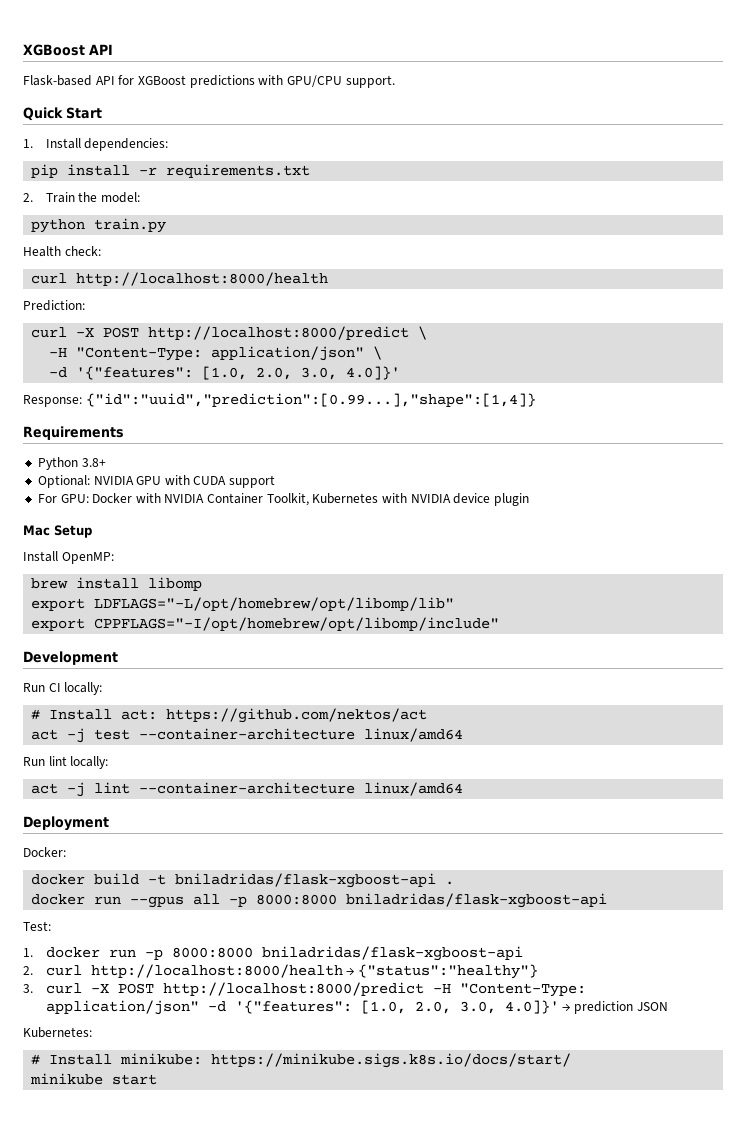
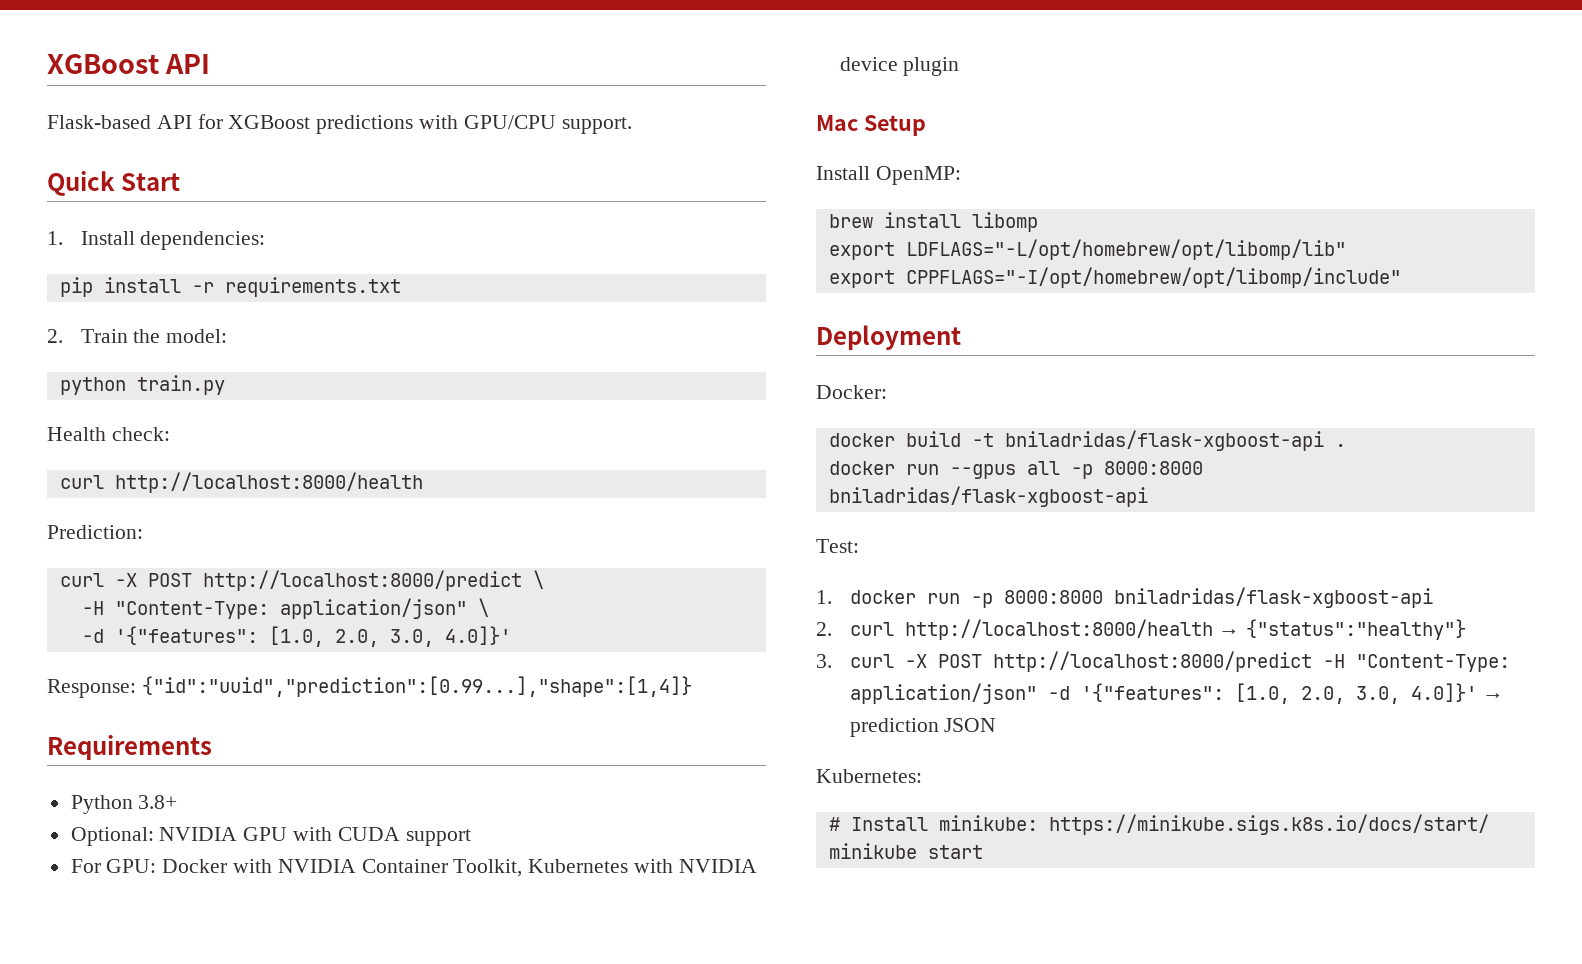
- Development
- Run CI locally:
- # Install act: https://github.com/nektos/act
- act -j test --container-architecture linux/amd64
- Run lint locally:
- act -j lint --container-architecture linux/amd64

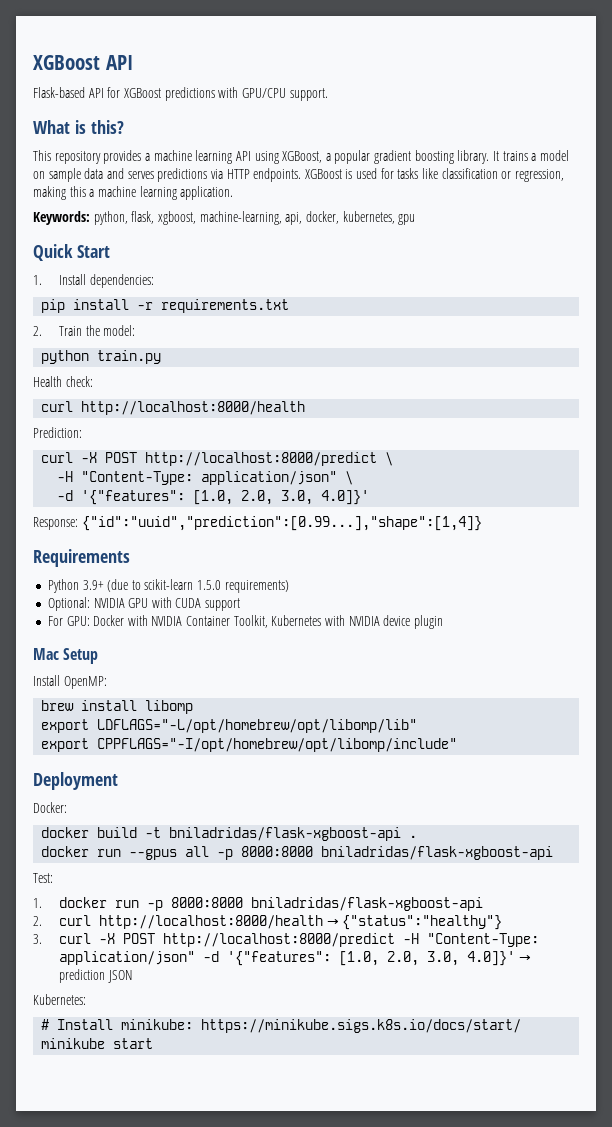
+ What is this?
+ This repository provides a machine learning API using XGBoost, a popular gradient boosting library. It trains a model on sample data and serves predictions via HTTP endpoints. XGBoost is used for tasks like classification or regression, making this a machine learning application.
+ Keywords: python, flask, xgboost, machine-learning, api, docker, kubernetes, gpu
- Python 3.8+
+ Python 3.9+ (due to scikit-learn 1.5.0 requirements)

